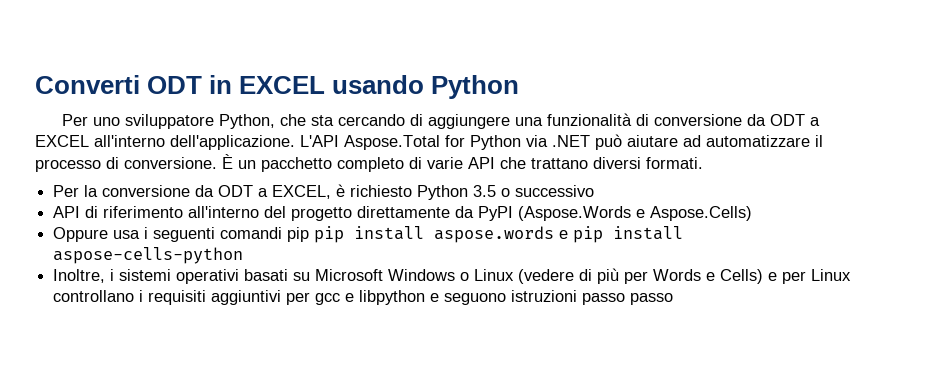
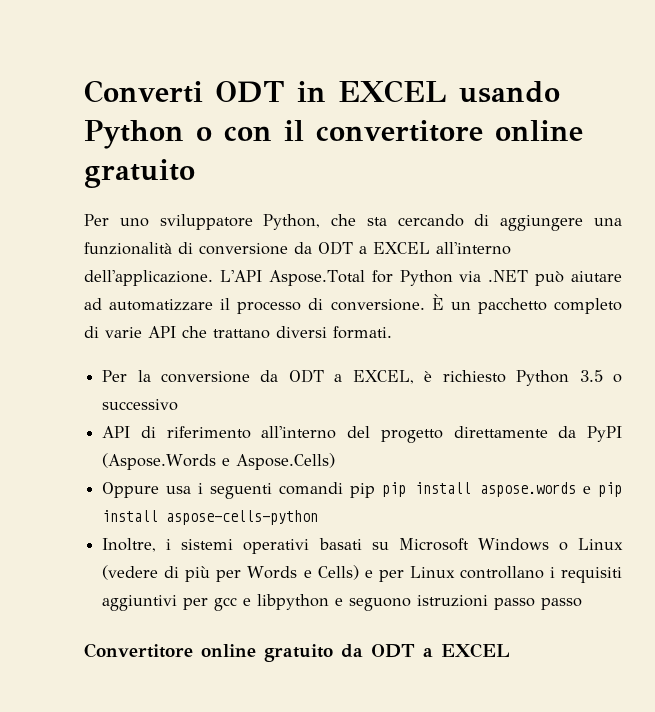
- Converti ODT in EXCEL usando Python
+ Converti ODT in EXCEL usando Python o con il convertitore online gratuito
+ Convertitore online gratuito da ODT a EXCEL

